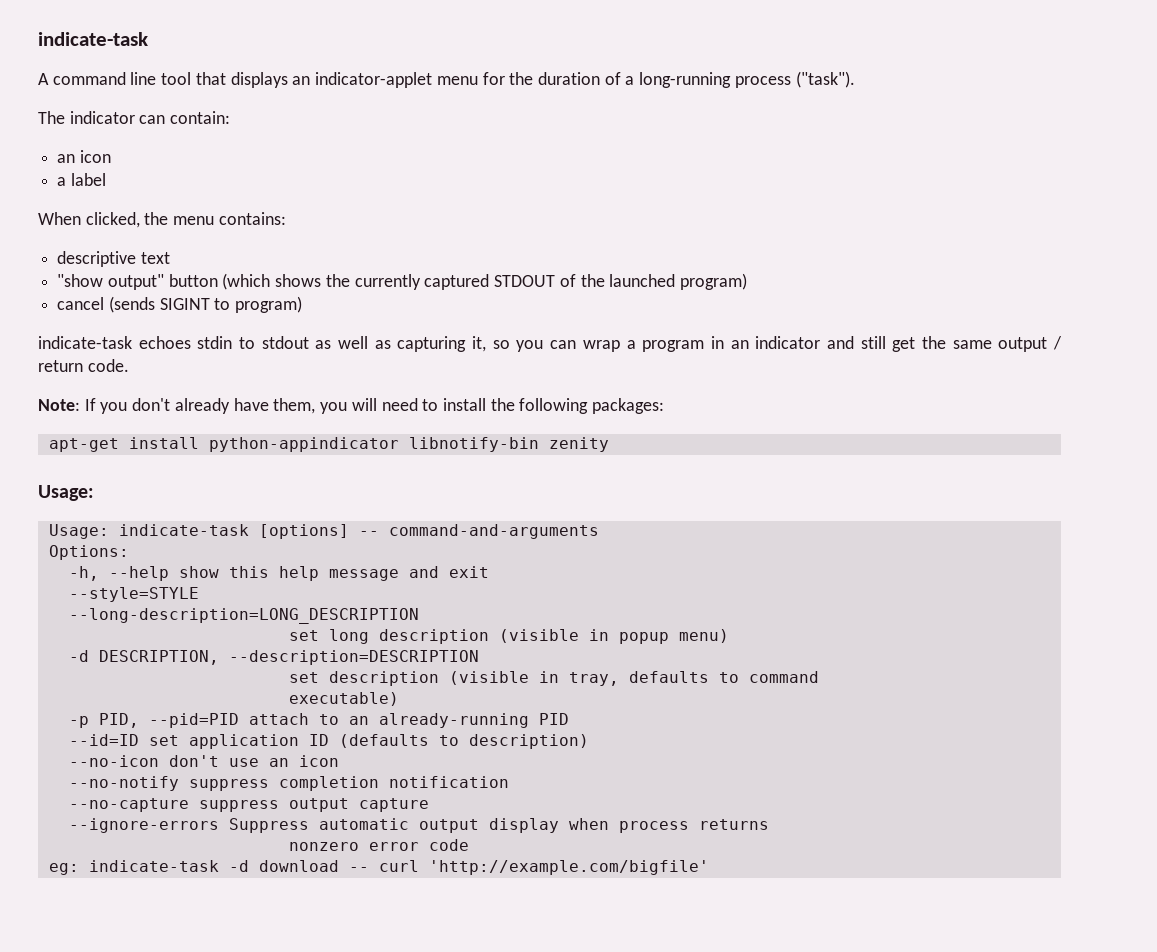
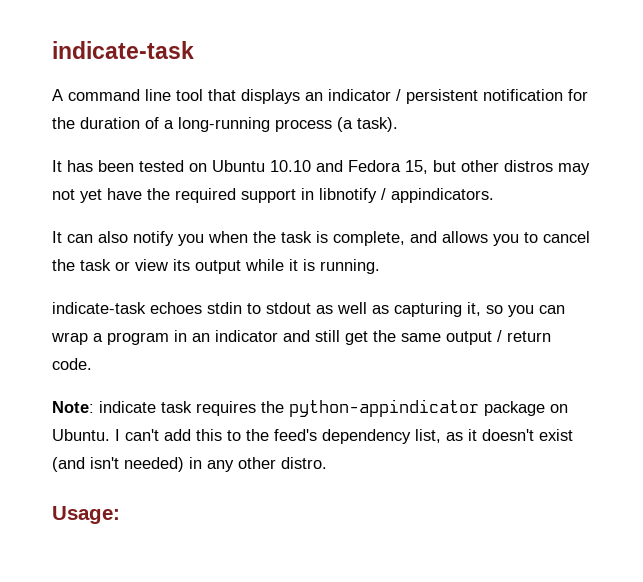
- A command line tool that displays an indicator-applet menu for the duration of a long-running process ("task").
- The indicator can contain:
- an icon
- a label
- When clicked, the menu contains:
- descriptive text
- "show output" button (which shows the currently captured STDOUT of the launched program)
- cancel (sends SIGINT to program)
+ A command line tool that displays an indicator / persistent notification for the duration of a long-running process (a task).
+ It has been tested on Ubuntu 10.10 and Fedora 15, but other distros may not yet have the required support in libnotify / appindicators.
+ It can also notify you when the task is complete, and allows you to cancel the task or view its output while it is running.
- Note: If you don't already have them, you will need to install the following packages:
- apt-get install python-appindicator libnotify-bin zenity
+ Note: indicate task requires the python-appindicator package on Ubuntu. I can't add this to the feed's dependency list, as it doesn't exist (and isn't needed) in any other distro.
  Usage:
- Usage: indicate-task [options] -- command-and-arguments
- Options:
- -h, --help show this help message and exit
- --style=STYLE
- --long-description=LONG_DESCRIPTION
- set long description (visible in popup menu)
- -d DESCRIPTION, --description=DESCRIPTION
- set description (visible in tray, defaults to command
- executable)
- -p PID, --pid=PID attach to an already-running PID
- --id=ID set application ID (defaults to description)
- --no-icon don't use an icon
- --no-notify suppress completion notification
- --no-capture suppress output capture
- --ignore-errors Suppress automatic output display when process returns
- nonzero error code
- eg: indicate-task -d download -- curl 'http://example.com/bigfile'

